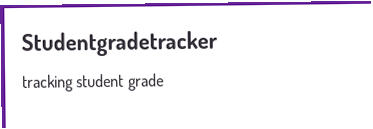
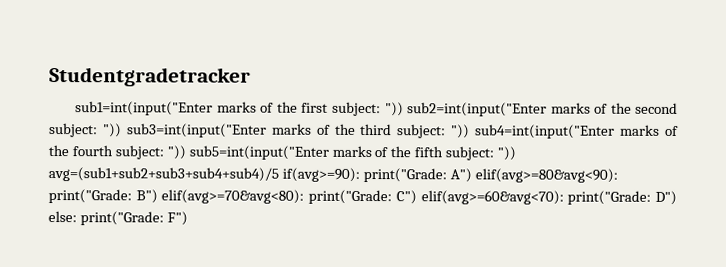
- tracking student grade
+ sub1=int(input("Enter marks of the first subject: ")) sub2=int(input("Enter marks of the second subject: ")) sub3=int(input("Enter marks of the third subject: ")) sub4=int(input("Enter marks of the fourth subject: ")) sub5=int(input("Enter marks of the fifth subject: ")) avg=(sub1+sub2+sub3+sub4+sub4)/5 if(avg>=90): print("Grade: A") elif(avg>=80&avg<90): print("Grade: B") elif(avg>=70&avg<80): print("Grade: C") elif(avg>=60&avg<70): print("Grade: D") else: print("Grade: F")

